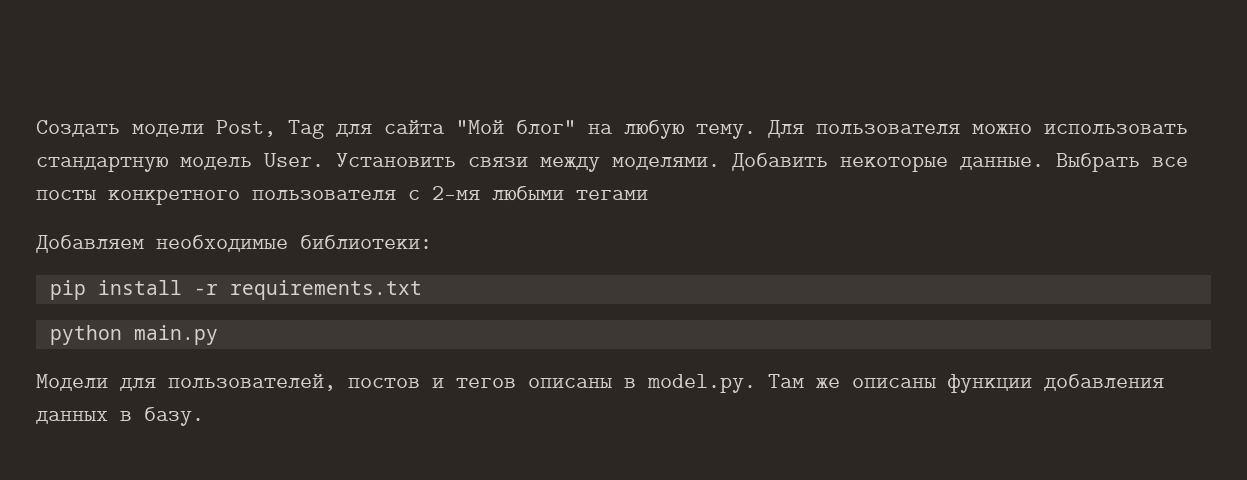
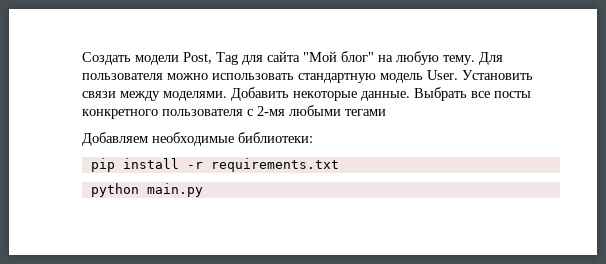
- Модели для пользователей, постов и тегов описаны в model.py. Там же описаны функции добавления данных в базу.

